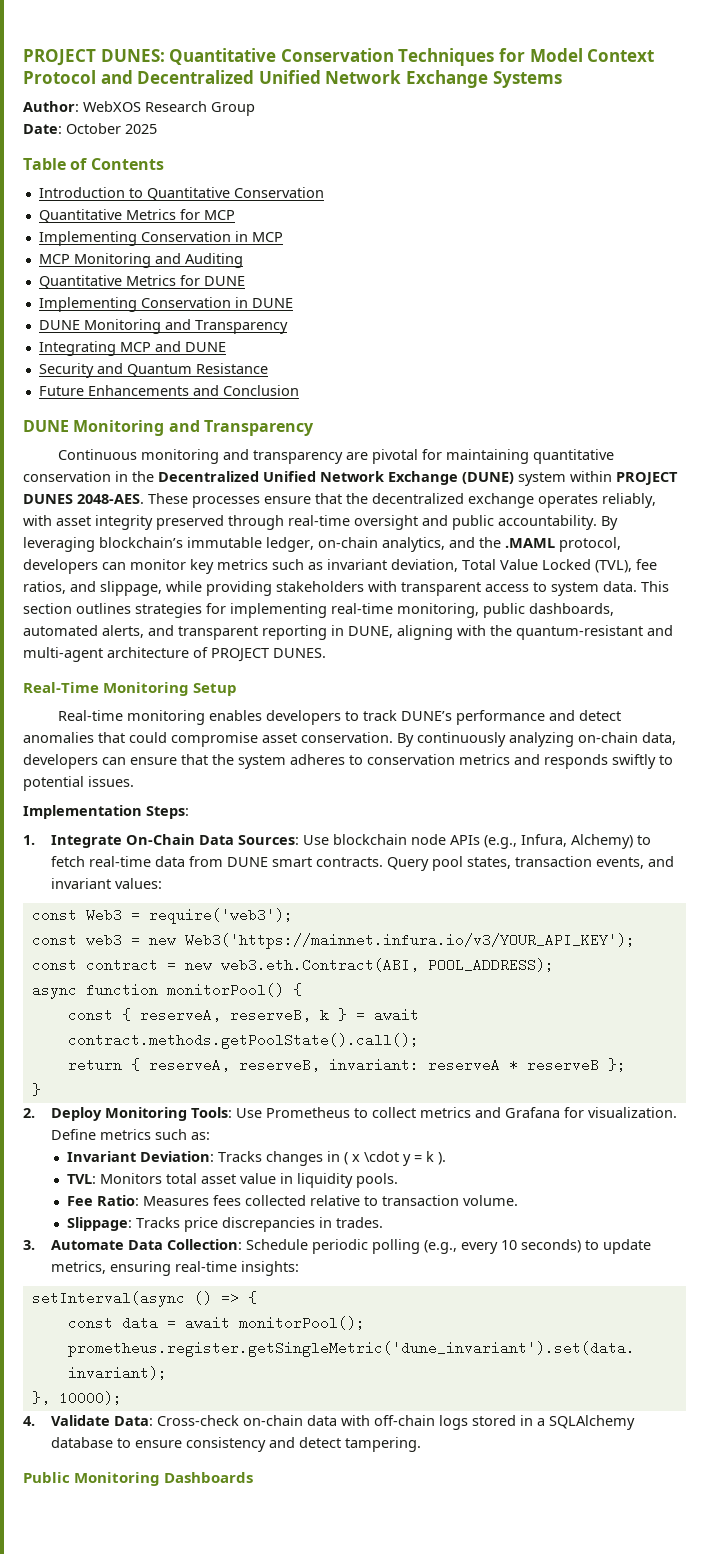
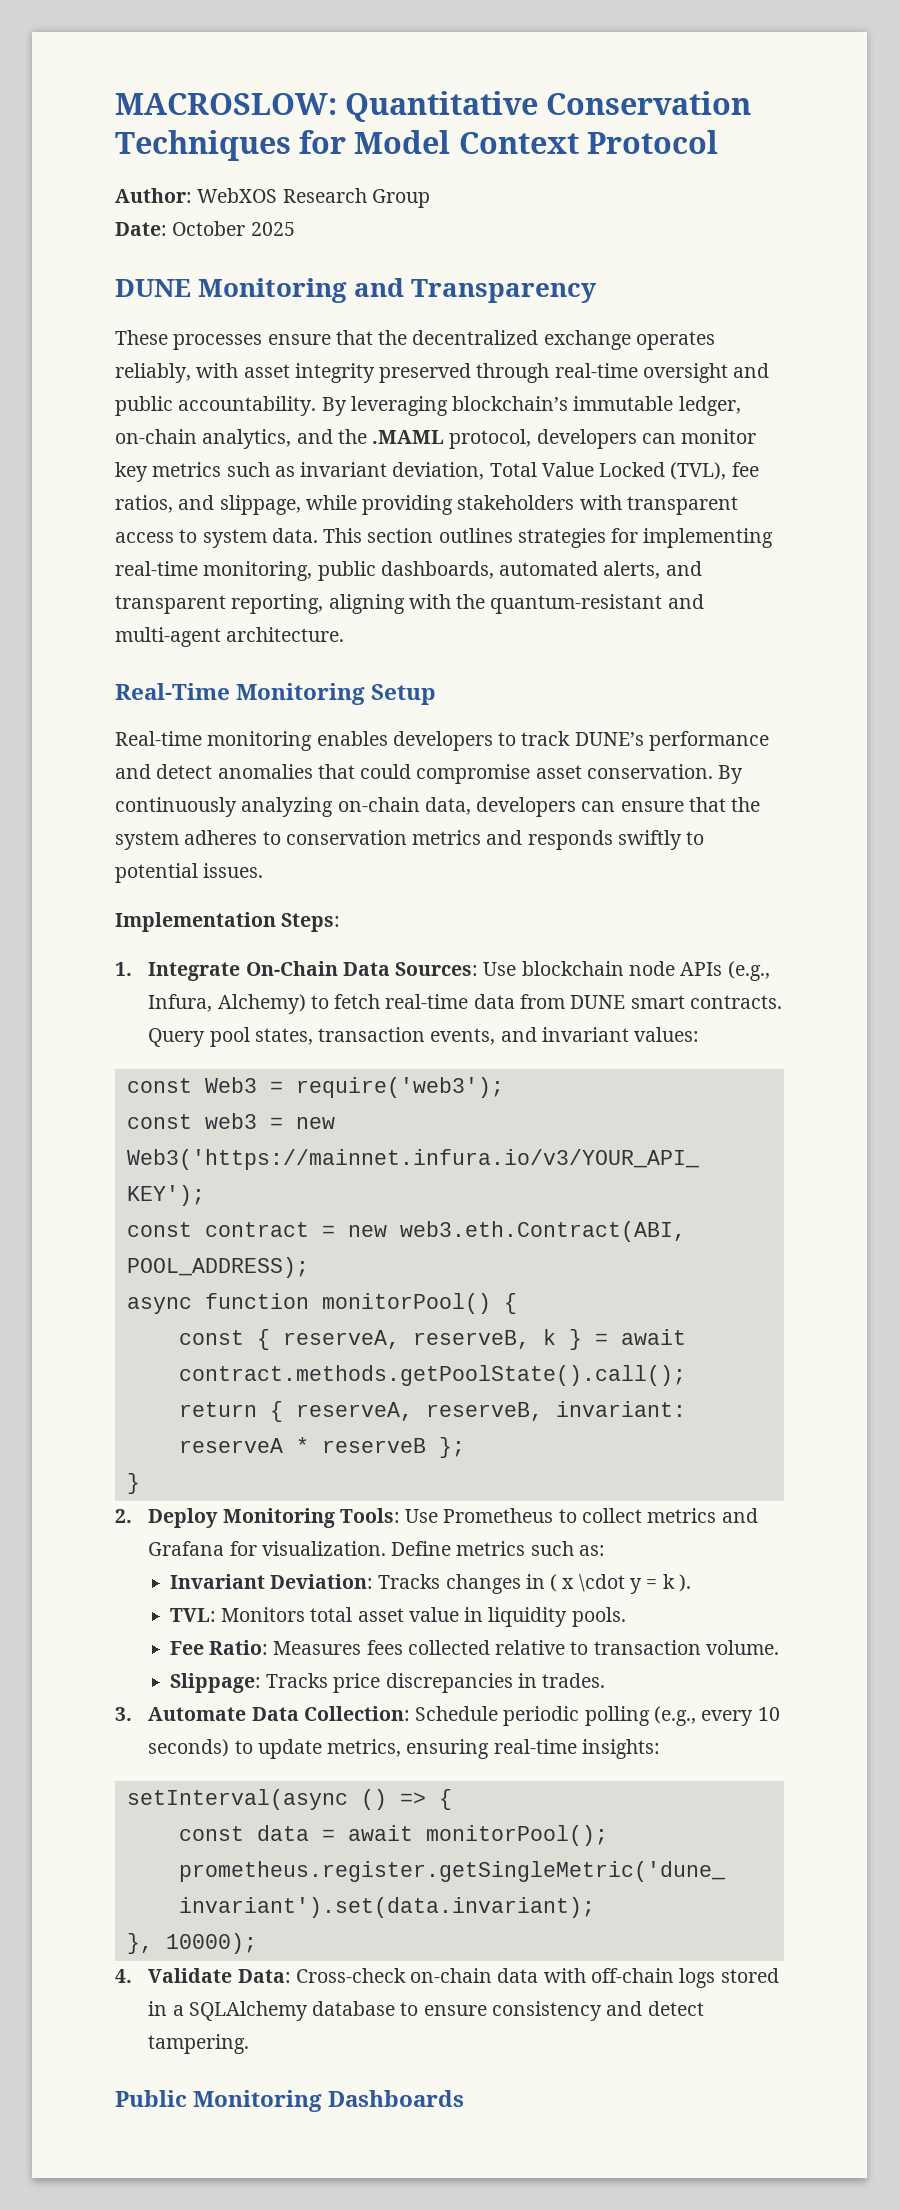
- PROJECT DUNES: Quantitative Conservation Techniques for Model Context Protocol and Decentralized Unified Network Exchange Systems
+ MACROSLOW: Quantitative Conservation Techniques for Model Context Protocol
- Table of Contents
- Introduction to Quantitative Conservation
- Quantitative Metrics for MCP
- Implementing Conservation in MCP
- MCP Monitoring and Auditing
- Quantitative Metrics for DUNE
- Implementing Conservation in DUNE
  DUNE Monitoring and Transparency
- Integrating MCP and DUNE
- Security and Quantum Resistance
- Future Enhancements and Conclusion
- DUNE Monitoring and Transparency
- Continuous monitoring and transparency are pivotal for maintaining quantitative conservation in the Decentralized Unified Network Exchange (DUNE) system within PROJECT DUNES 2048-AES. These processes ensure that the decentralized exchange operates reliably, with asset integrity preserved through real-time oversight and public accountability.
+ These processes ensure that the decentralized exchange operates reliably, with asset integrity preserved through real-time oversight and public accountability.
- This section outlines strategies for implementing real-time monitoring, public dashboards, automated alerts, and transparent reporting in DUNE, aligning with the quantum-resistant and multi-agent architecture of PROJECT DUNES.
+ This section outlines strategies for implementing real-time monitoring, public dashboards, automated alerts, and transparent reporting, aligning with the quantum-resistant and multi-agent architecture.

